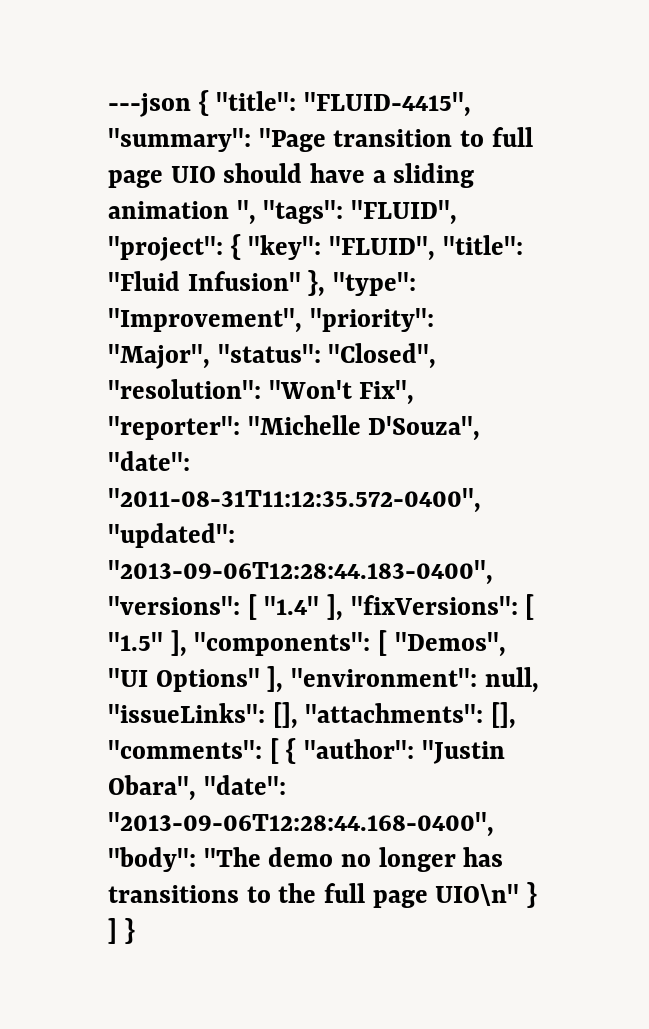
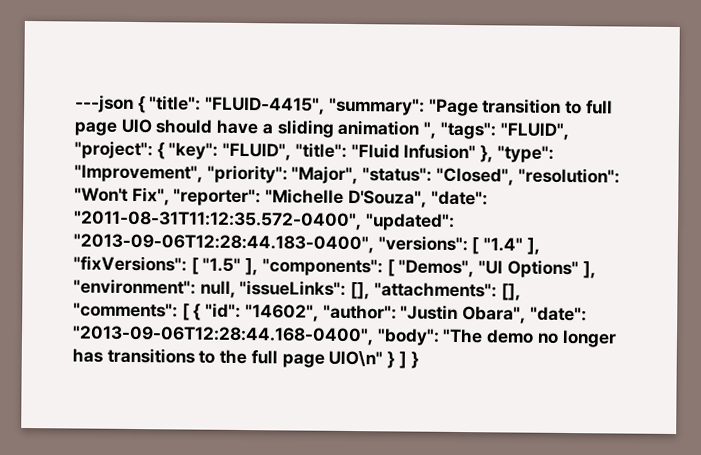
- [ { "author":
+ [ { "id": "14602", "author":

